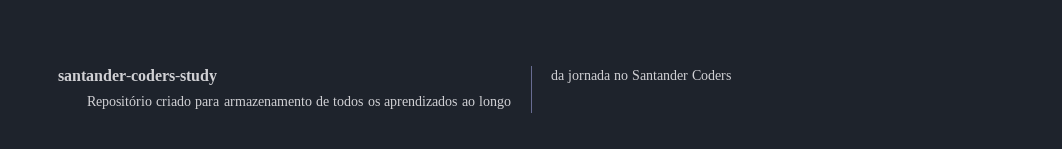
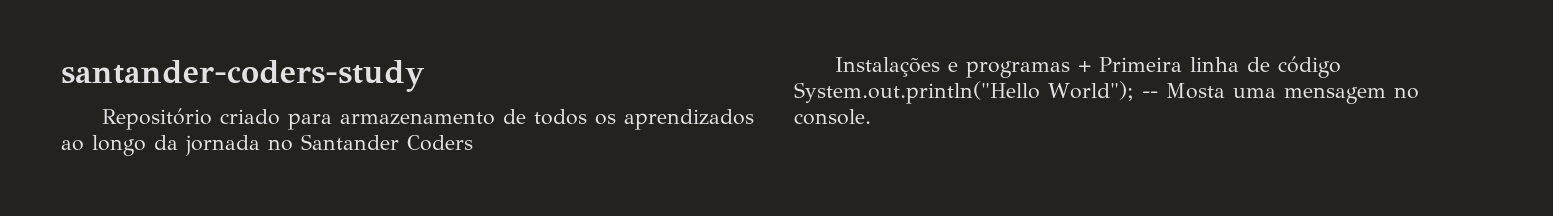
+ Instalações e programas + Primeira linha de código System.out.println("Hello World"); -- Mosta uma mensagem no console.

